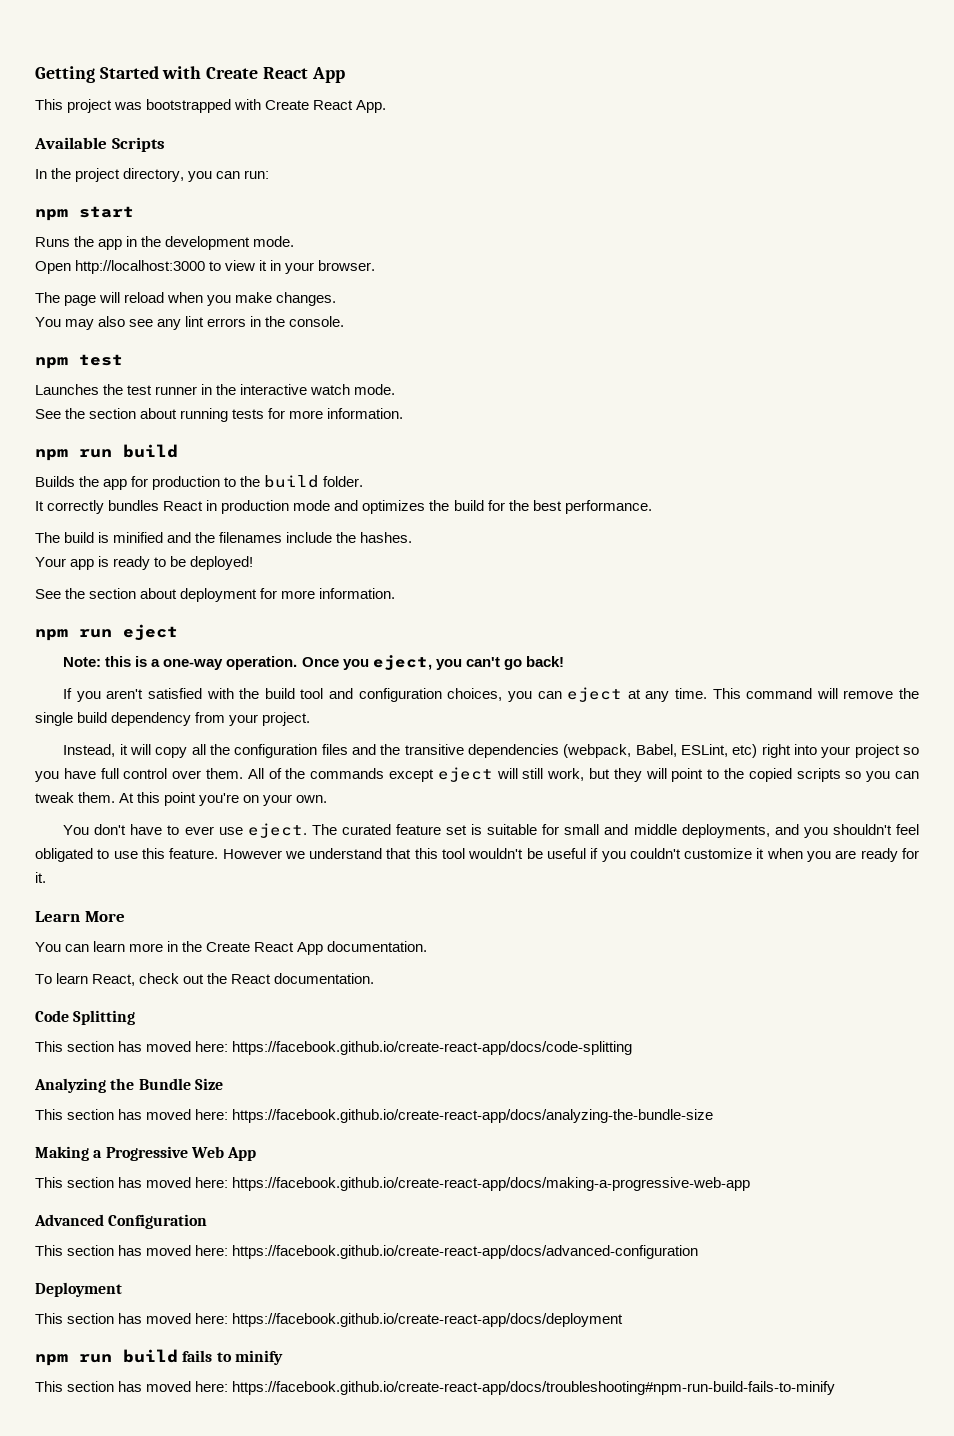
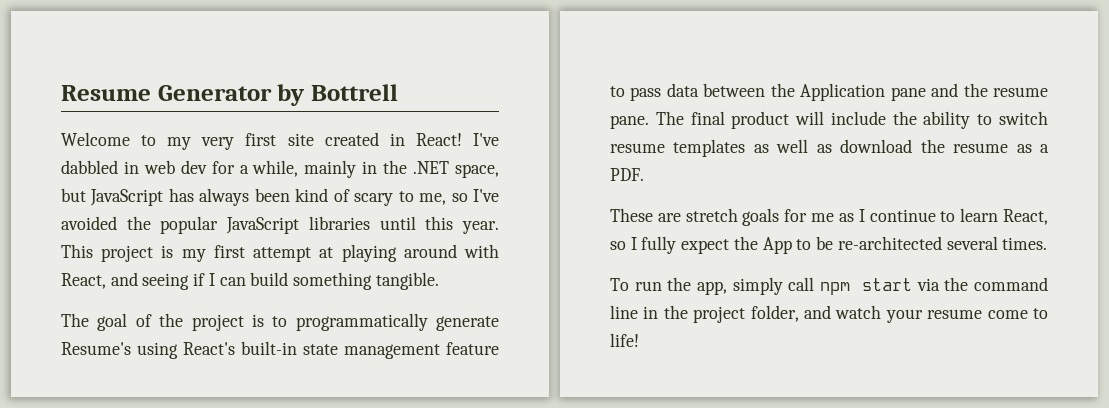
- Getting Started with Create React App
- This project was bootstrapped with Create React App.
- Available Scripts
- In the project directory, you can run:
- npm start
- Runs the app in the development mode.
- Open http://localhost:3000 to view it in your browser.
- The page will reload when you make changes.
- You may also see any lint errors in the console.
- npm test
- Launches the test runner in the interactive watch mode.
- See the section about running tests for more information.
- npm run build
- Builds the app for production to the build folder.
- It correctly bundles React in production mode and optimizes the build for the best performance.
- The build is minified and the filenames include the hashes.
- Your app is ready to be deployed!
- See the section about deployment for more information.
- npm run eject
- Note: this is a one-way operation. Once you eject, you can't go back!
- If you aren't satisfied with the build tool and configuration choices, you can eject at any time. This command will remove the single build dependency from your project.
- Instead, it will copy all the configuration files and the transitive dependencies (webpack, Babel, ESLint, etc) right into your project so you have full control over them. All of the commands except eject will still work, but they will point to the copied scripts so you can tweak them. At this point you're on your own.
- You don't have to ever use eject. The curated feature set is suitable for small and middle deployments, and you shouldn't feel obligated to use this feature. However we understand that this tool wouldn't be useful if you couldn't customize it when you are ready for it.
- Learn More
- You can learn more in the Create React App documentation.
- To learn React, check out the React documentation.
- Code Splitting
- This section has moved here: https://facebook.github.io/create-react-app/docs/code-splitting
- Analyzing the Bundle Size
- This section has moved here: https://facebook.github.io/create-react-app/docs/analyzing-the-bundle-size
- Making a Progressive Web App
- This section has moved here: https://facebook.github.io/create-react-app/docs/making-a-progressive-web-app
- Advanced Configuration
- This section has moved here: https://facebook.github.io/create-react-app/docs/advanced-configuration
- Deployment
- This section has moved here: https://facebook.github.io/create-react-app/docs/deployment
- npm run build fails to minify
- This section has moved here: https://facebook.github.io/create-react-app/docs/troubleshooting#npm-run-build-fails-to-minify
+ Resume Generator by Bottrell
+ Welcome to my very first site created in React! I've dabbled in web dev for a while, mainly in the .NET space, but JavaScript has always been kind of scary to me, so I've avoided the popular JavaScript libraries until this year. This project is my first attempt at playing around with React, and seeing if I can build something tangible.
+ The goal of the project is to programmatically generate Resume's using React's built-in state management feature to pass data between the Application pane and the resume pane. The final product will include the ability to switch resume templates as well as download the resume as a PDF.
+ These are stretch goals for me as I continue to learn React, so I fully expect the App to be re-architected several times.
+ To run the app, simply call npm start via the command line in the project folder, and watch your resume come to life!

